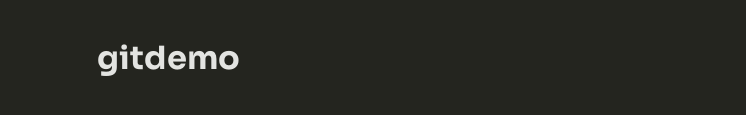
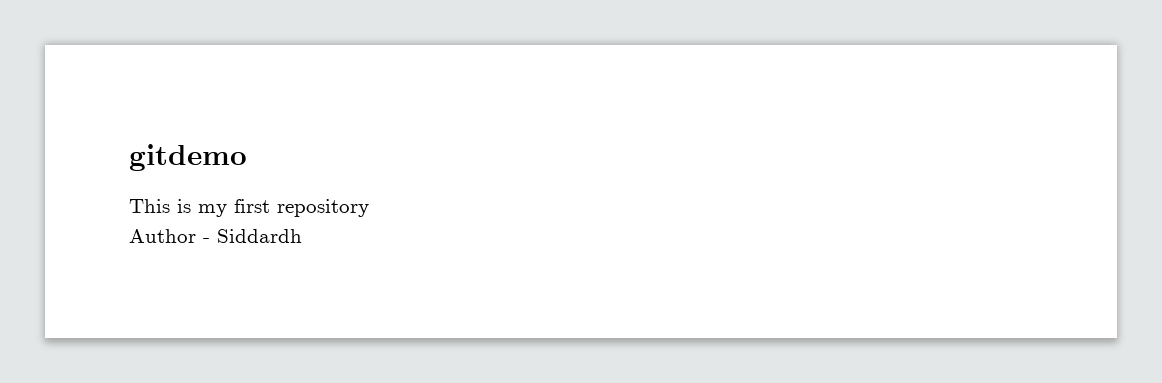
+ This is my first repository
+ Author - Siddardh

